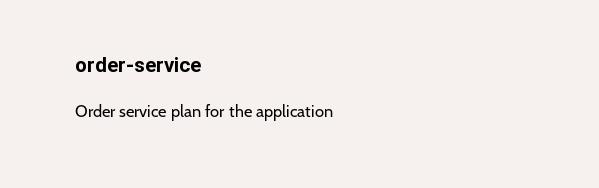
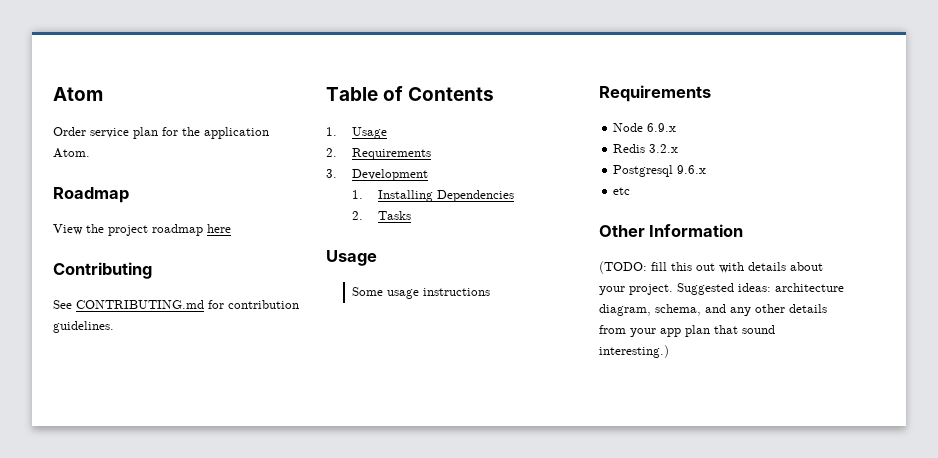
- order-service
+ Atom
- Order service plan for the application
+ Order service plan for the application Atom.
+ Roadmap
+ View the project roadmap here
+ Contributing
+ See CONTRIBUTING.md for contribution guidelines.
+ Table of Contents
+ 1. Usage
+ 2. Requirements
+ 3. Development
+ 1. Installing Dependencies
+ 2. Tasks
+ Usage
+ Some usage instructions
+ Requirements
+ Node 6.9.x
+ Redis 3.2.x
+ Postgresql 9.6.x
+ etc
+ Other Information
+ (TODO: fill this out with details about your project. Suggested ideas: architecture diagram, schema, and any other details from your app plan that sound interesting.)

